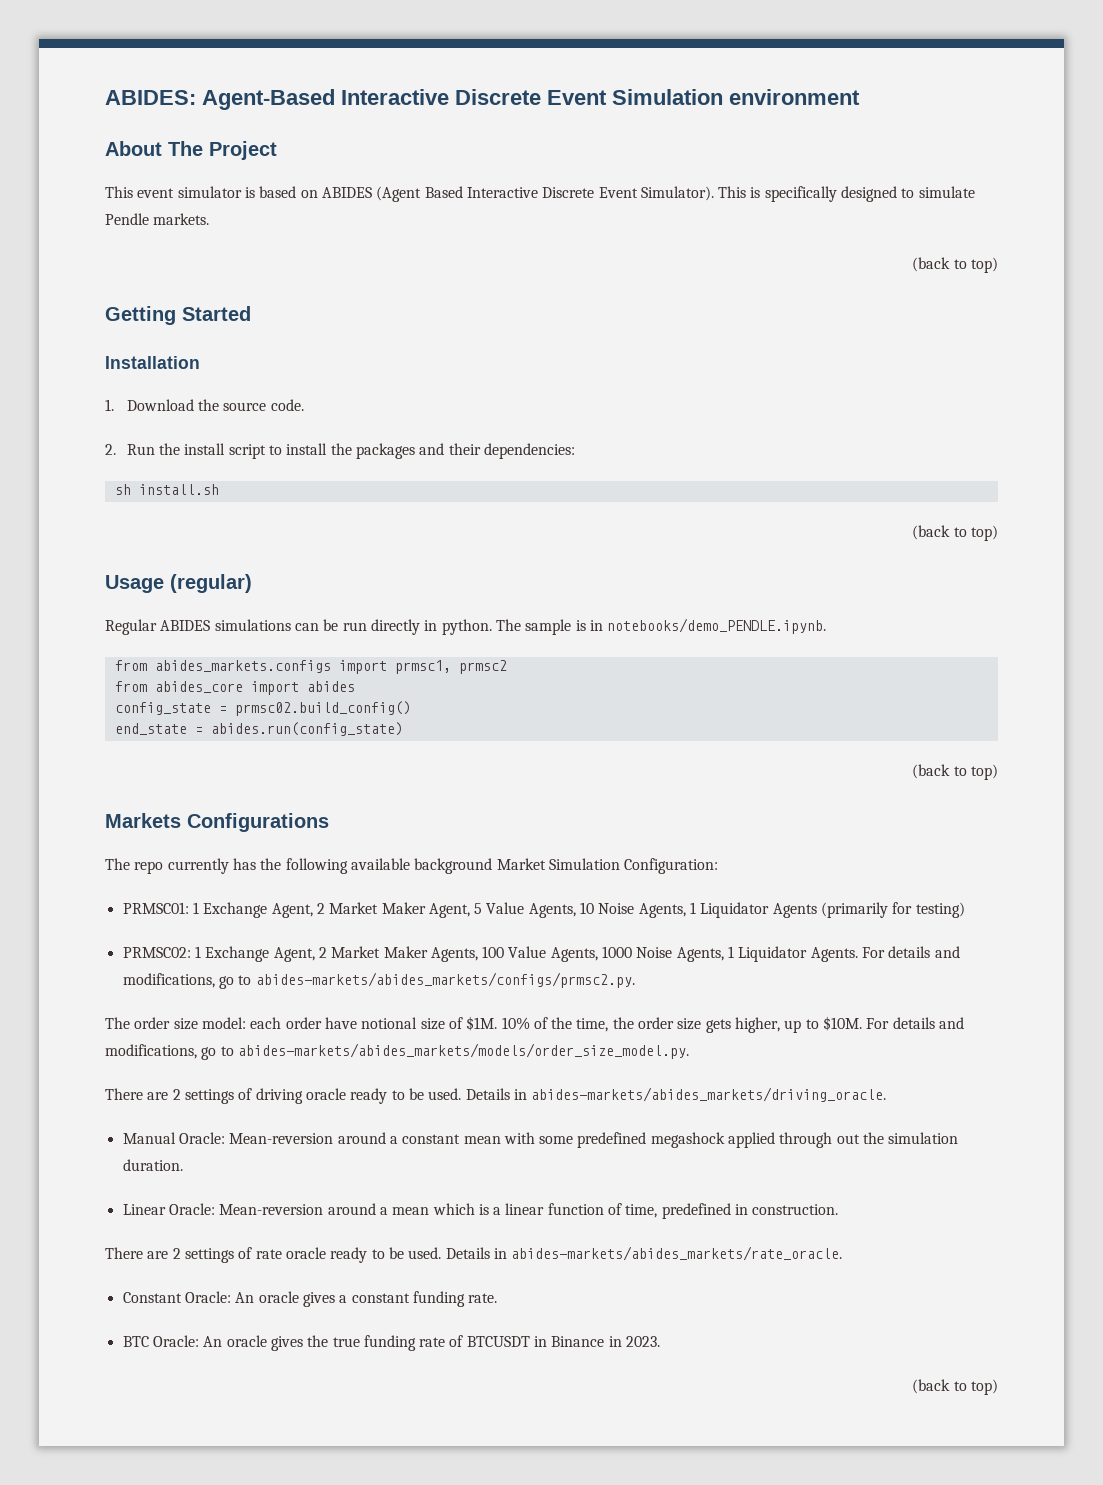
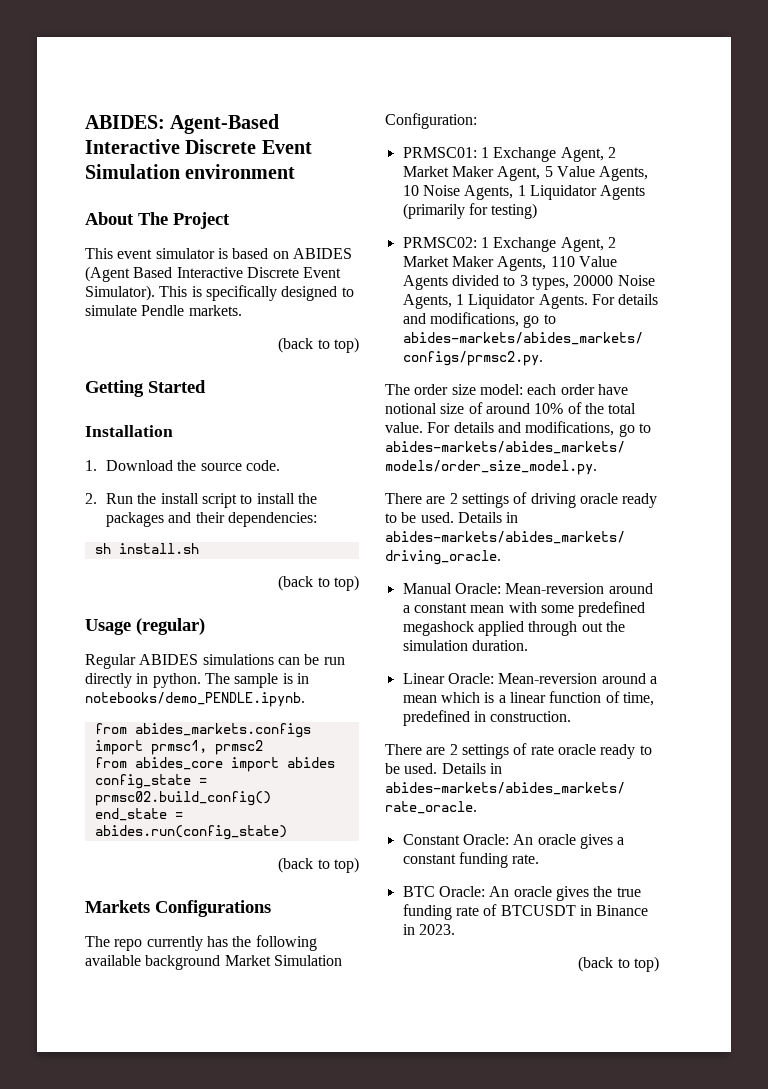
- PRMSC02: 1 Exchange Agent, 2 Market Maker Agents, 100 Value Agents, 1000 Noise Agents, 1 Liquidator Agents.
+ PRMSC02: 1 Exchange Agent, 2 Market Maker Agents, 110 Value Agents divided to 3 types, 20000 Noise Agents, 1 Liquidator Agents.
- The order size model: each order have notional size of $1M. 10% of the time, the order size gets higher, up to $10M.
+ The order size model: each order have notional size of around 10% of the total value.

